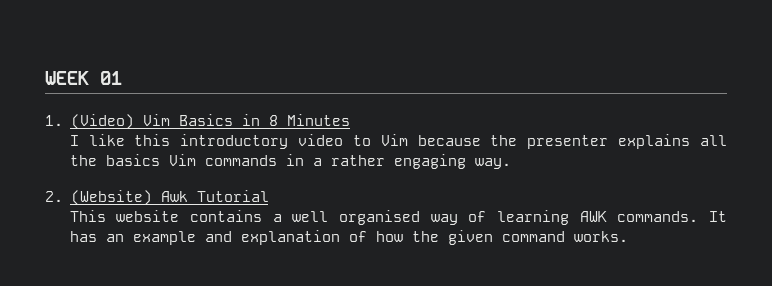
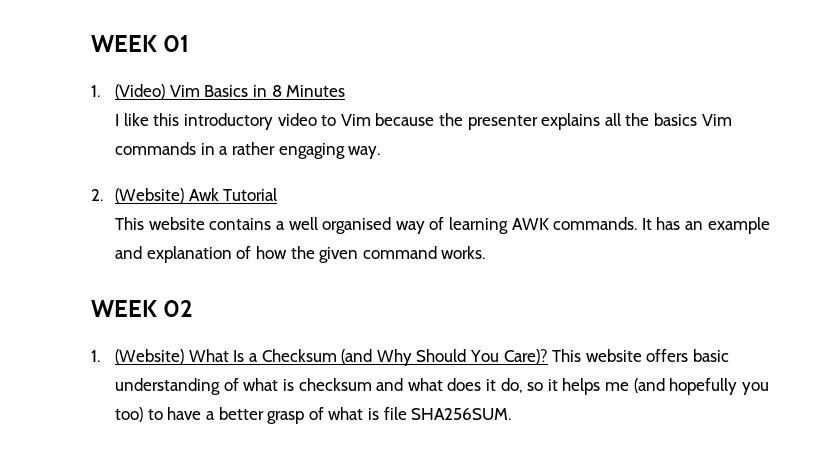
+ WEEK 02
+ 1. (Website) What Is a Checksum (and Why Should You Care)? This website offers basic understanding of what is checksum and what does it do, so it helps me (and hopefully you too) to have a better grasp of what is file SHA256SUM.

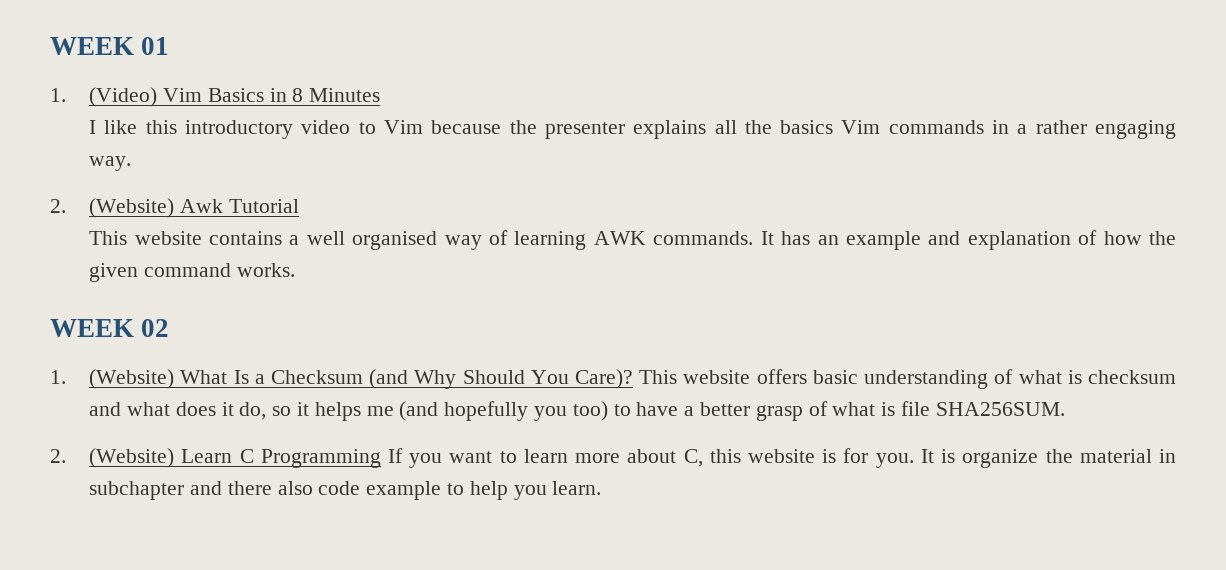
+ 2. (Website) Learn C Programming If you want to learn more about C, this website is for you. It is organize the material in subchapter and there also code example to help you learn.

